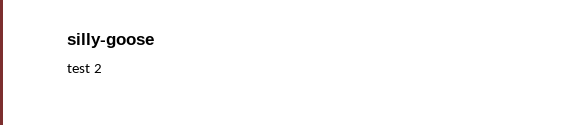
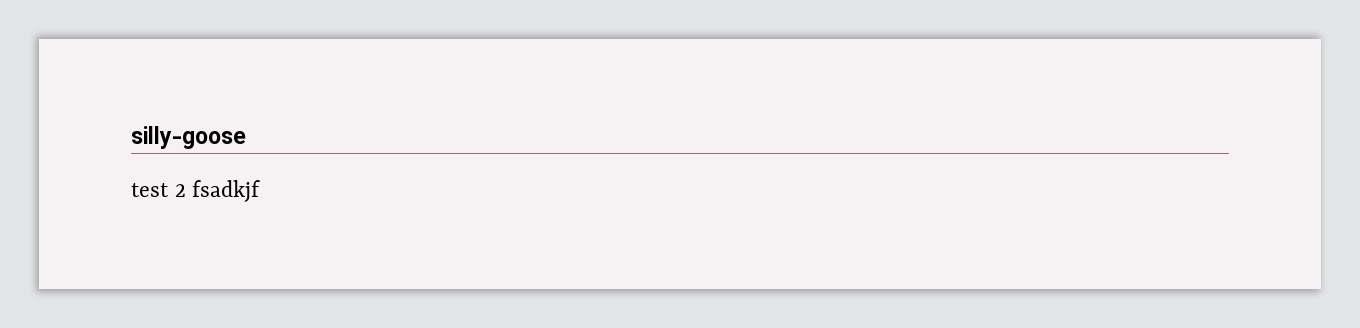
- test 2
+ test 2 fsadkjf

